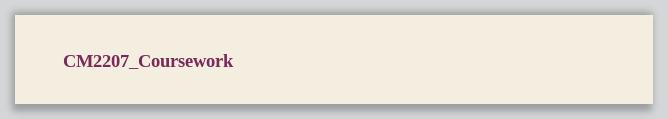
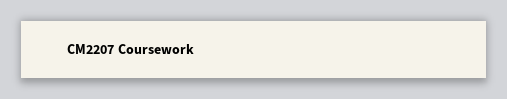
- CM2207_Coursework
+ CM2207 Coursework

